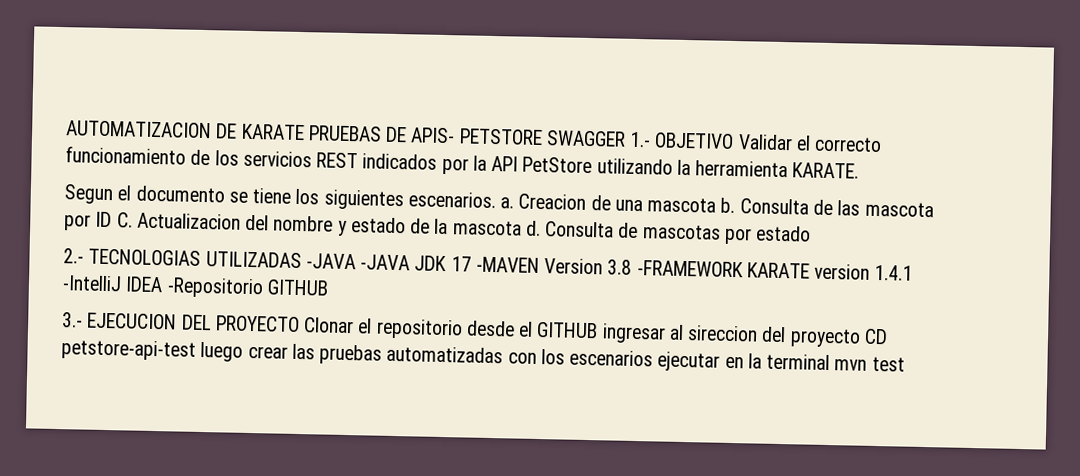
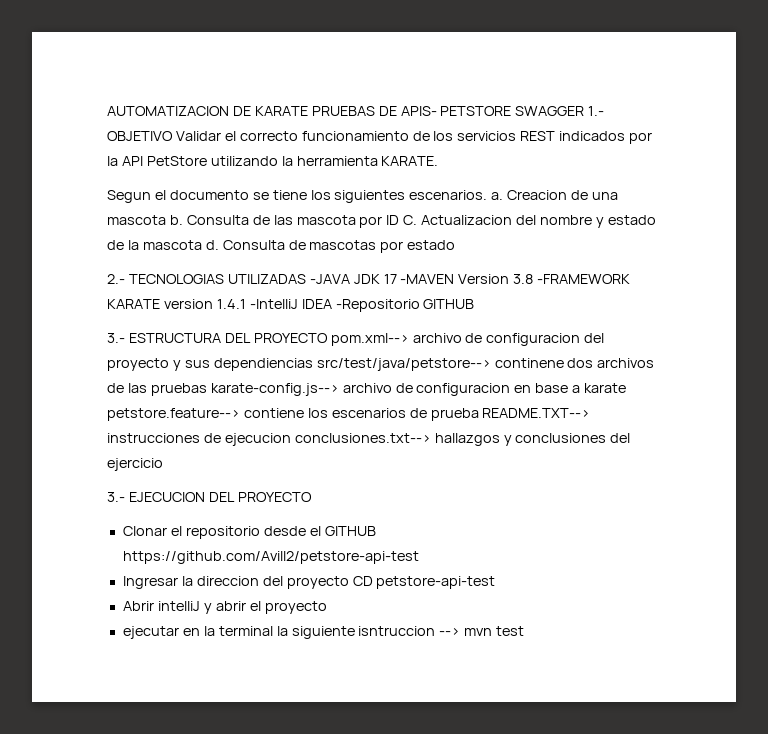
- 2.- TECNOLOGIAS UTILIZADAS -JAVA -JAVA JDK 17 -MAVEN Version 3.8 -FRAMEWORK KARATE version 1.4.1 -IntelliJ IDEA -Repositorio GITHUB
+ 2.- TECNOLOGIAS UTILIZADAS -JAVA JDK 17 -MAVEN Version 3.8 -FRAMEWORK KARATE version 1.4.1 -IntelliJ IDEA -Repositorio GITHUB
+ 3.- ESTRUCTURA DEL PROYECTO pom.xml--> archivo de configuracion del proyecto y sus dependiencias src/test/java/petstore--> continene dos archivos de las pruebas karate-config.js--> archivo de configuracion en base a karate petstore.feature--> contiene los escenarios de prueba README.TXT--> instrucciones de ejecucion conclusiones.txt--> hallazgos y conclusiones del ejercicio
- 3.- EJECUCION DEL PROYECTO Clonar el repositorio desde el GITHUB ingresar al sireccion del proyecto CD petstore-api-test luego crear las pruebas automatizadas con los escenarios ejecutar en la terminal mvn test
+ 3.- EJECUCION DEL PROYECTO
+ Clonar el repositorio desde el GITHUB https://github.com/Avill2/petstore-api-test
+ Ingresar la direccion del proyecto CD petstore-api-test
+ Abrir intelliJ y abrir el proyecto
+ ejecutar en la terminal la siguiente isntruccion --> mvn test

